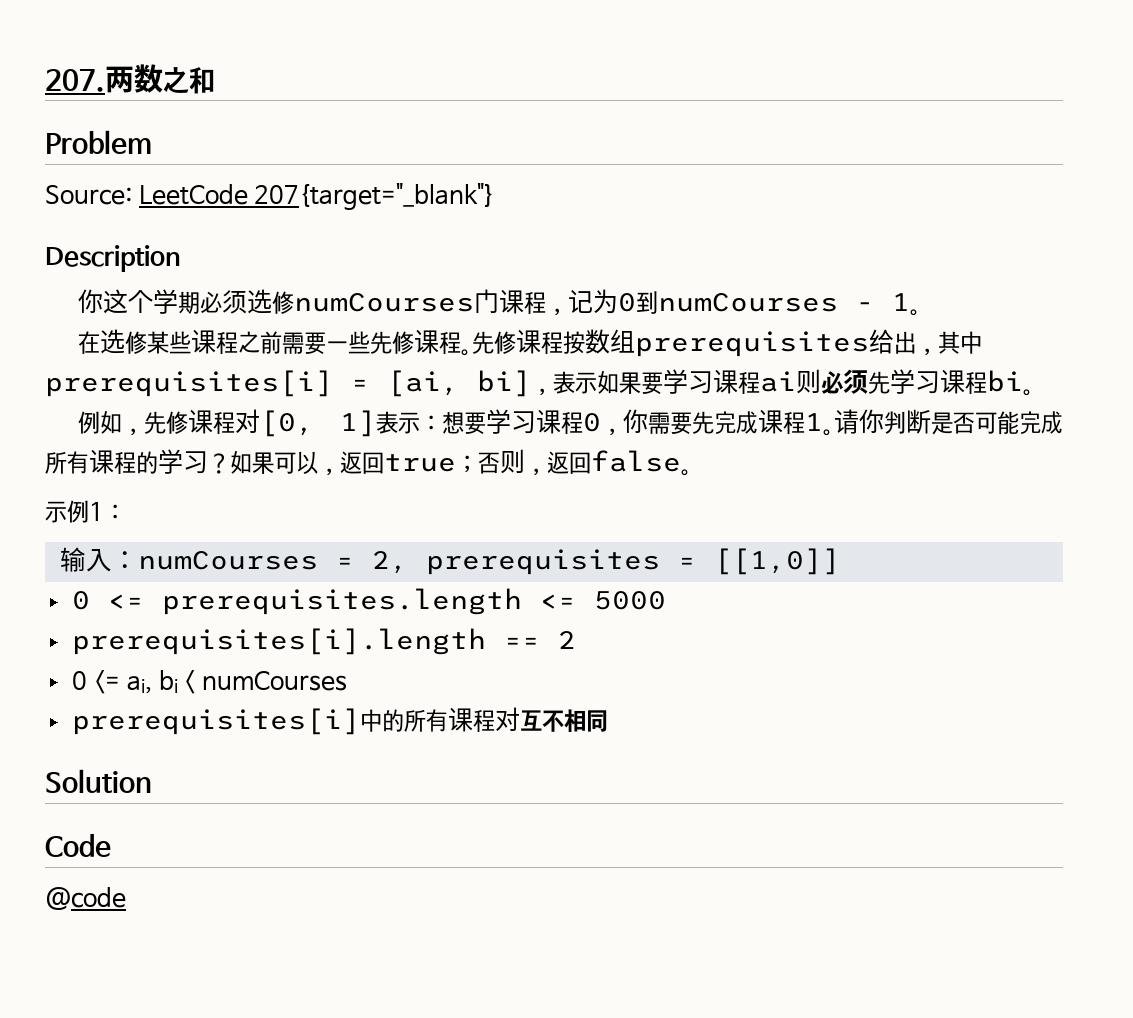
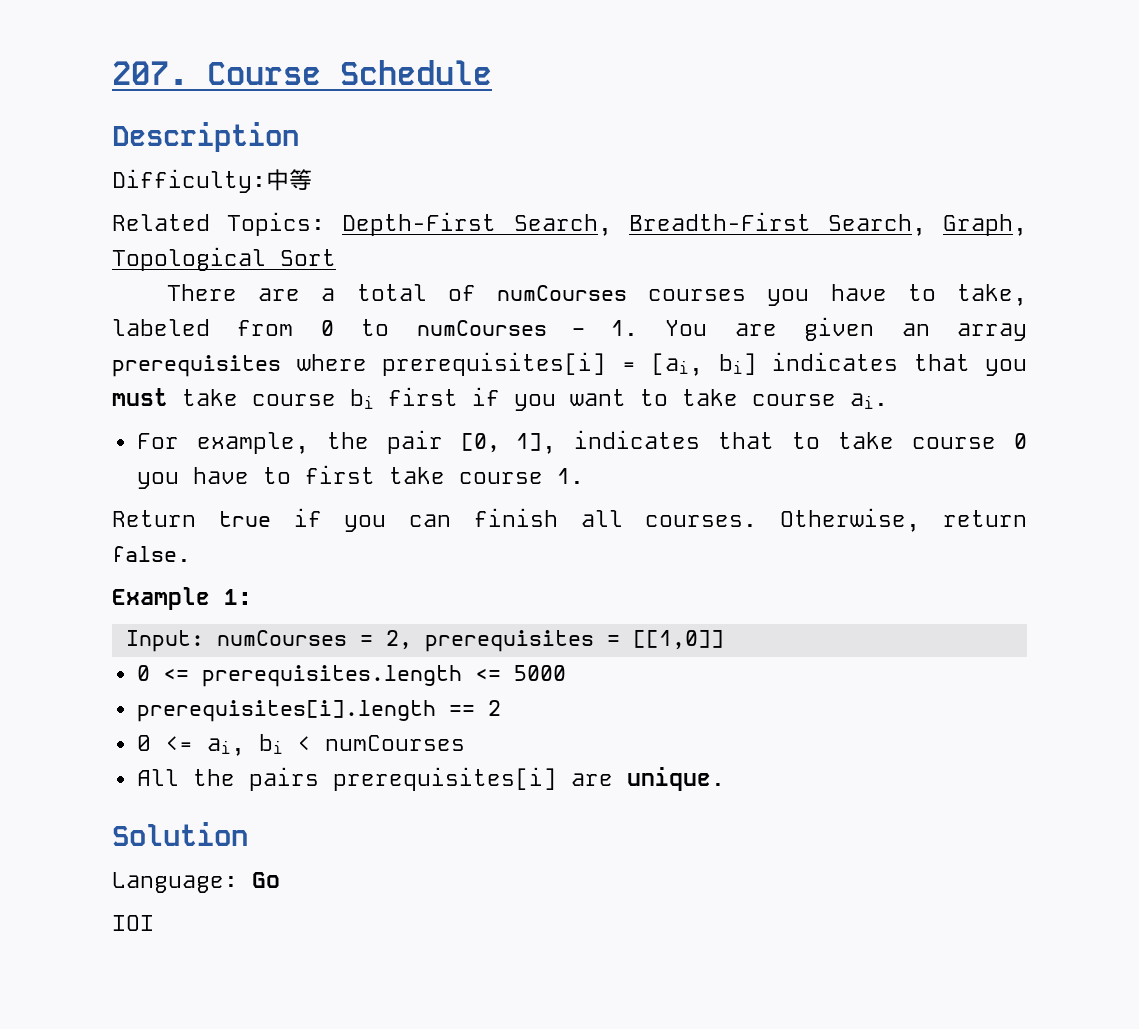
- 207.两数之和
- Problem
- Source: LeetCode 207{target="_blank"}
+ 207. Course Schedule
  Description
- 你这个学期必须选修numCourses门课程，记为0到numCourses - 1。
- 在选修某些课程之前需要一些先修课程。先修课程按数组prerequisites给出，其中prerequisites[i] = [ai, bi]，表示如果要学习课程ai则必须先学习课程bi。
- 例如，先修课程对[0, 1]表示：想要学习课程0，你需要先完成课程1。请你判断是否可能完成所有课程的学习？如果可以，返回true；否则，返回false。
- 示例1：
- 输入：numCourses = 2, prerequisites = [[1,0]]
+ Difficulty:中等
+ Related Topics: Depth-First Search, Breadth-First Search, Graph, Topological Sort
+ There are a total of numCourses courses you have to take, labeled from 0 to numCourses - 1. You are given an array prerequisites where prerequisites[i] = [ai, bi] indicates that you must take course bi first if you want to take course ai.
+ For example, the pair [0, 1], indicates that to take course 0 you have to first take course 1.
+ Return true if you can finish all courses. Otherwise, return false.
+ Example 1:
+ Input: numCourses = 2, prerequisites = [[1,0]]
- prerequisites[i]中的所有课程对互不相同
+ All the pairs prerequisites[i] are unique.
  Solution
- Code
- @code
+ Language: Go
+ IOI

